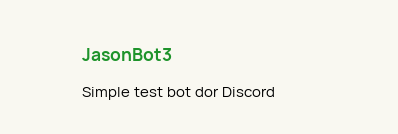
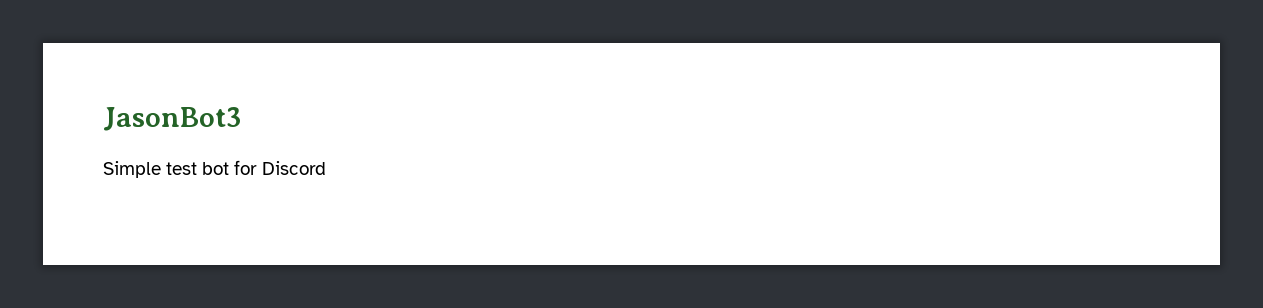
- Simple test bot dor Discord
+ Simple test bot for Discord

